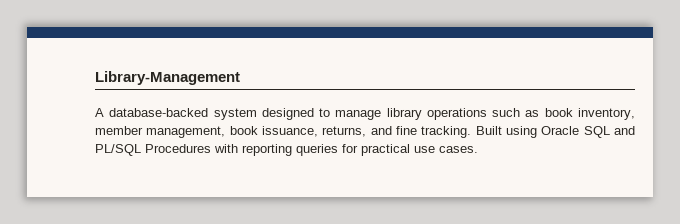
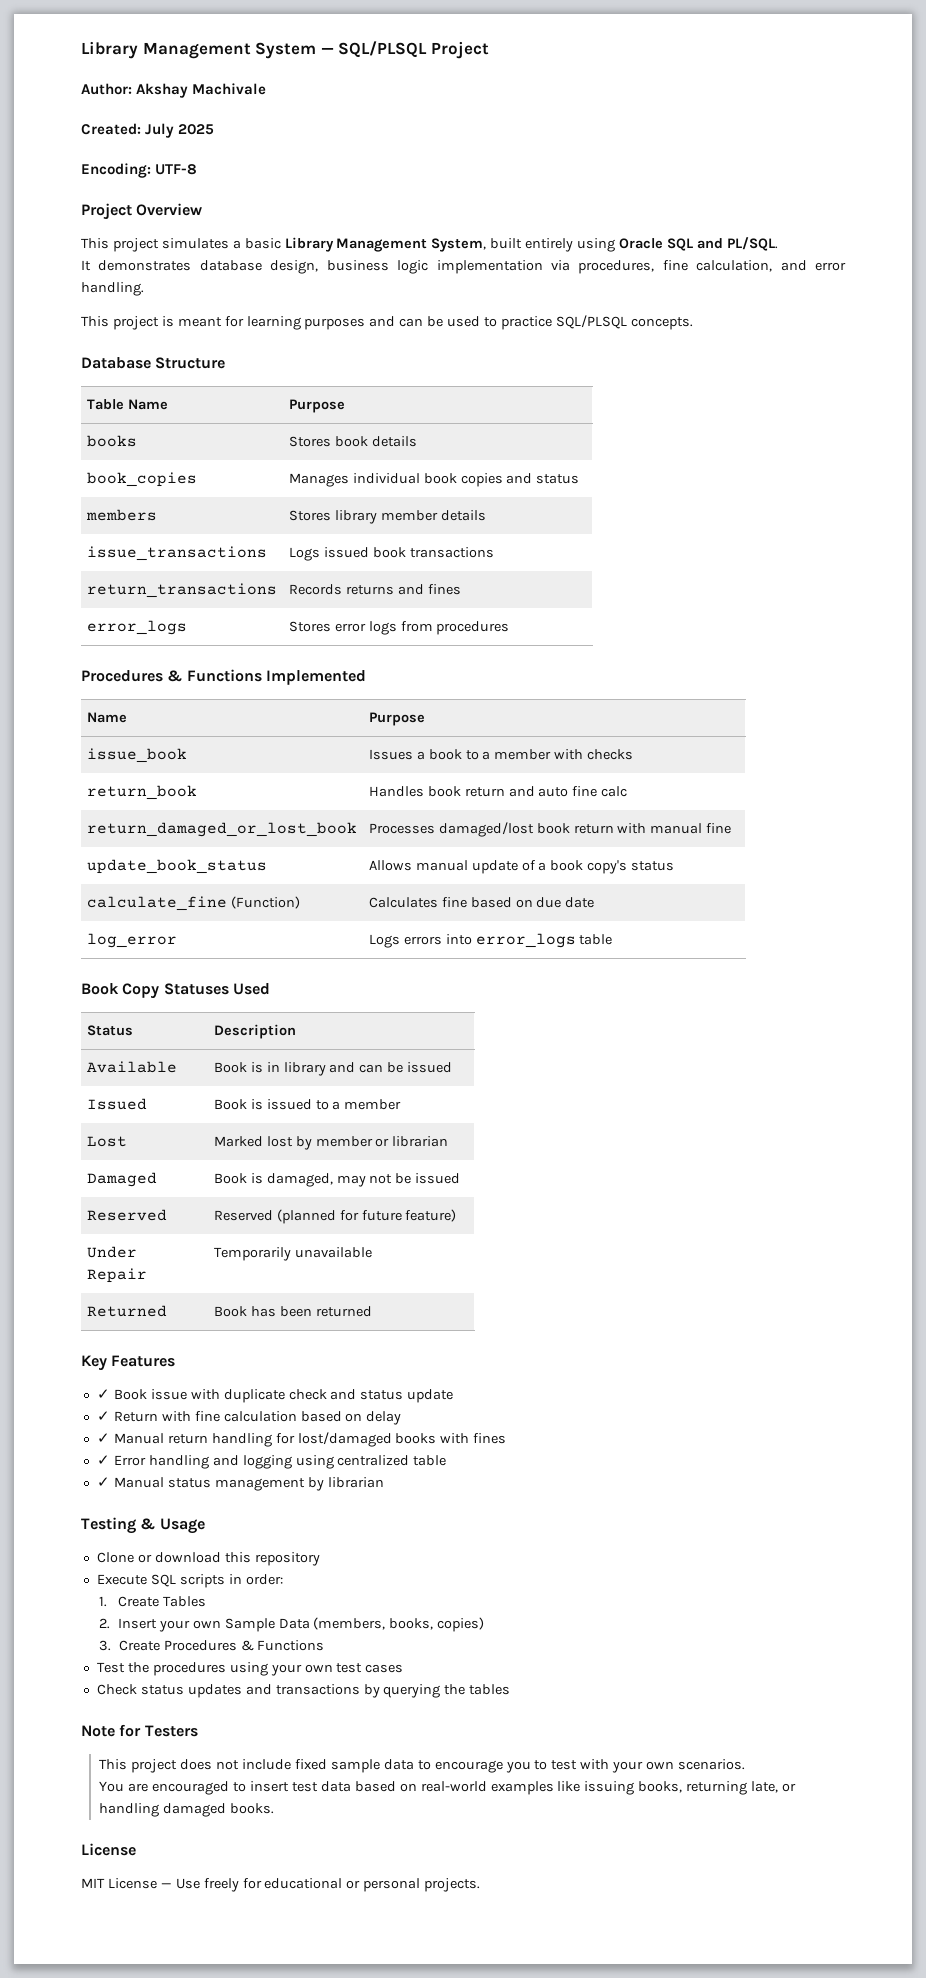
- Library-Management
- A database-backed system designed to manage library operations such as book inventory, member management, book issuance, returns, and fine tracking. Built using Oracle SQL and PL/SQL Procedures with reporting queries for practical use cases.
+ Library Management System — SQL/PLSQL Project
+ Author: Akshay Machivale
+ Created: July 2025
+ Encoding: UTF-8
+ Project Overview
+ This project simulates a basic Library Management System, built entirely using Oracle SQL and PL/SQL.
+ It demonstrates database design, business logic implementation via procedures, fine calculation, and error handling.
+ This project is meant for learning purposes and can be used to practice SQL/PLSQL concepts.
+ Database Structure
+ Table Name | Purpose
+ books | Stores book details
+ book_copies | Manages individual book copies and status
+ members | Stores library member details
+ issue_transactions | Logs issued book transactions
+ return_transactions | Records returns and fines
+ error_logs | Stores error logs from procedures
+ Procedures & Functions Implemented
+ Name | Purpose
+ issue_book | Issues a book to a member with checks
+ return_book | Handles book return and auto fine calc
+ return_damaged_or_lost_book | Processes damaged/lost book return with manual fine
+ update_book_status | Allows manual update of a book copy's status
+ calculate_fine (Function) | Calculates fine based on due date
+ log_error | Logs errors into error_logs table
+ Book Copy Statuses Used
+ Status | Description
+ Available | Book is in library and can be issued
+ Issued | Book is issued to a member
+ Lost | Marked lost by member or librarian
+ Damaged | Book is damaged, may not be issued
+ Reserved | Reserved (planned for future feature)
+ Under Repair | Temporarily unavailable
+ Returned | Book has been returned
+ Key Features
+ ✓ Book issue with duplicate check and status update
+ ✓ Return with fine calculation based on delay
+ ✓ Manual return handling for lost/damaged books with fines
+ ✓ Error handling and logging using centralized table
+ ✓ Manual status management by librarian
+ Testing & Usage
+ Clone or download this repository
+ Execute SQL scripts in order:
+ 1. Create Tables
+ 2. Insert your own Sample Data (members, books, copies)
+ 3. Create Procedures & Functions
+ Test the procedures using your own test cases
+ Check status updates and transactions by querying the tables
+ Note for Testers
+ This project does not include fixed sample data to encourage you to test with your own scenarios.
+ You are encouraged to insert test data based on real-world examples like issuing books, returning late, or handling damaged books.
+ License
+ MIT License — Use freely for educational or personal projects.

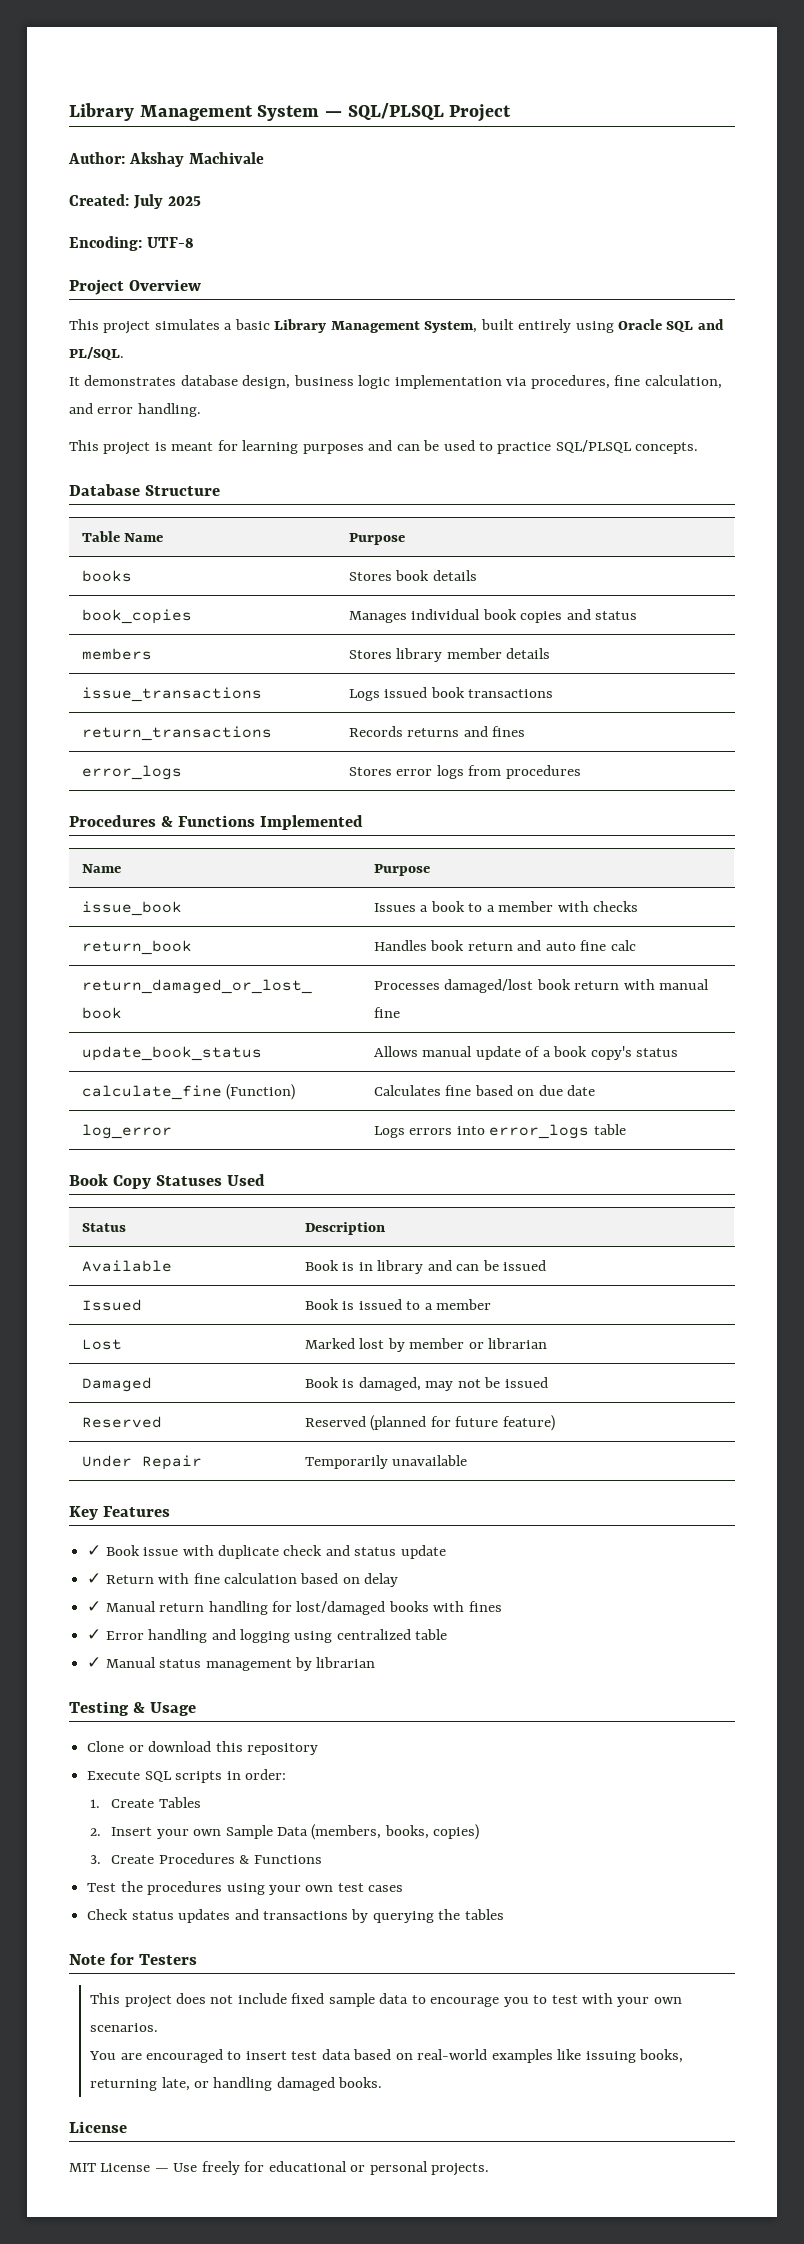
- Returned | Book has been returned

